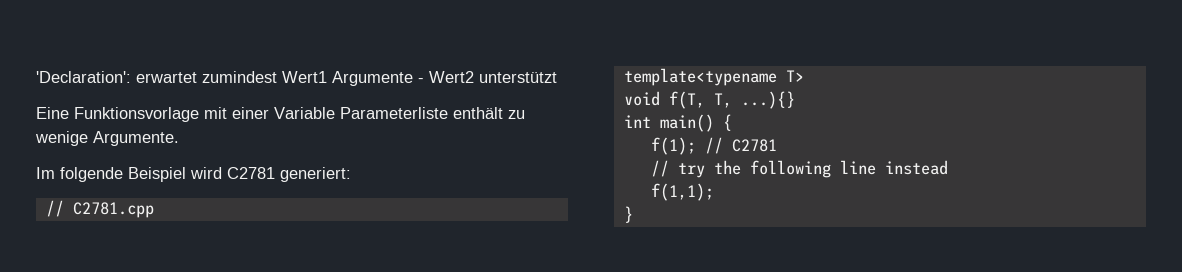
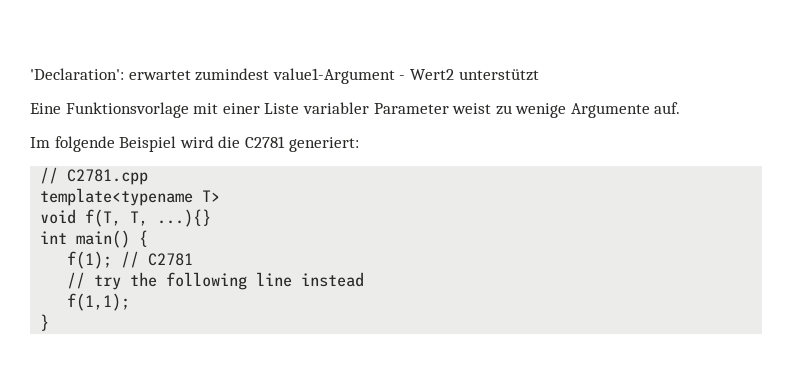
- 'Declaration': erwartet zumindest Wert1 Argumente - Wert2 unterstützt
+ 'Declaration': erwartet zumindest value1-Argument - Wert2 unterstützt
- Eine Funktionsvorlage mit einer Variable Parameterliste enthält zu wenige Argumente.
+ Eine Funktionsvorlage mit einer Liste variabler Parameter weist zu wenige Argumente auf.
- Im folgende Beispiel wird C2781 generiert:
+ Im folgende Beispiel wird die C2781 generiert:

